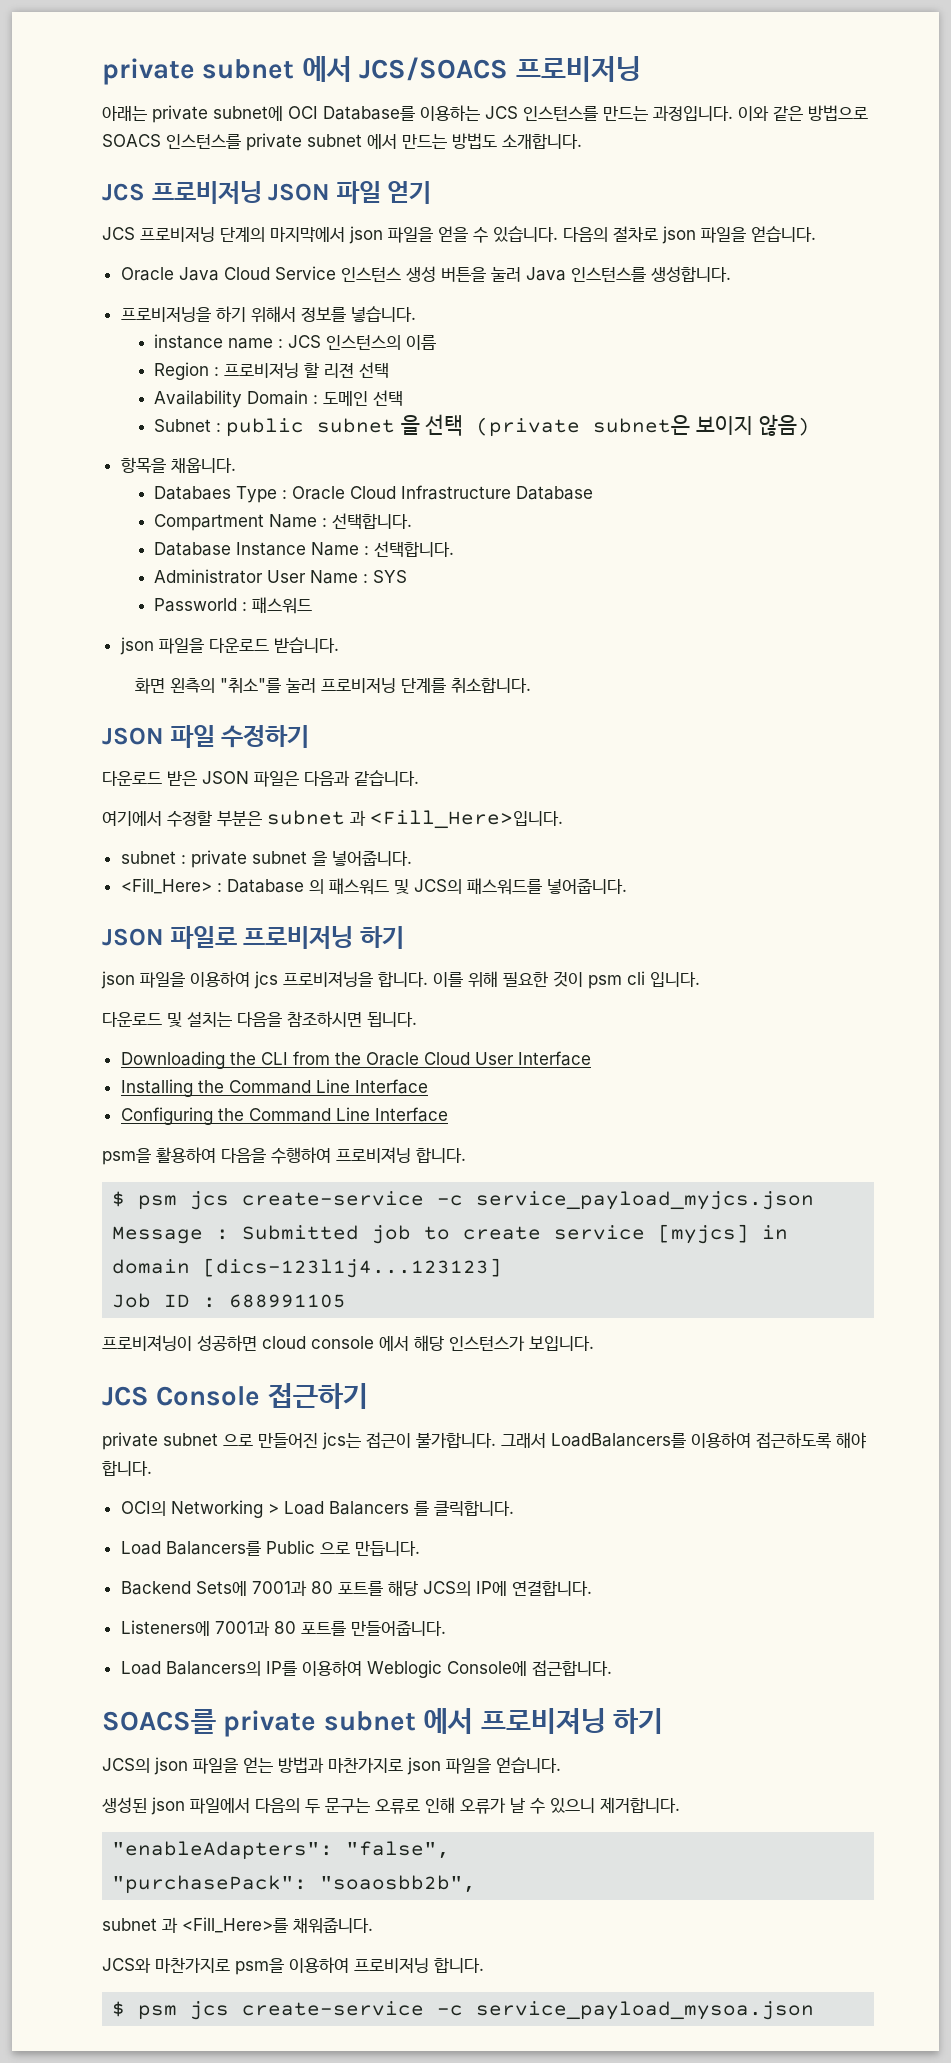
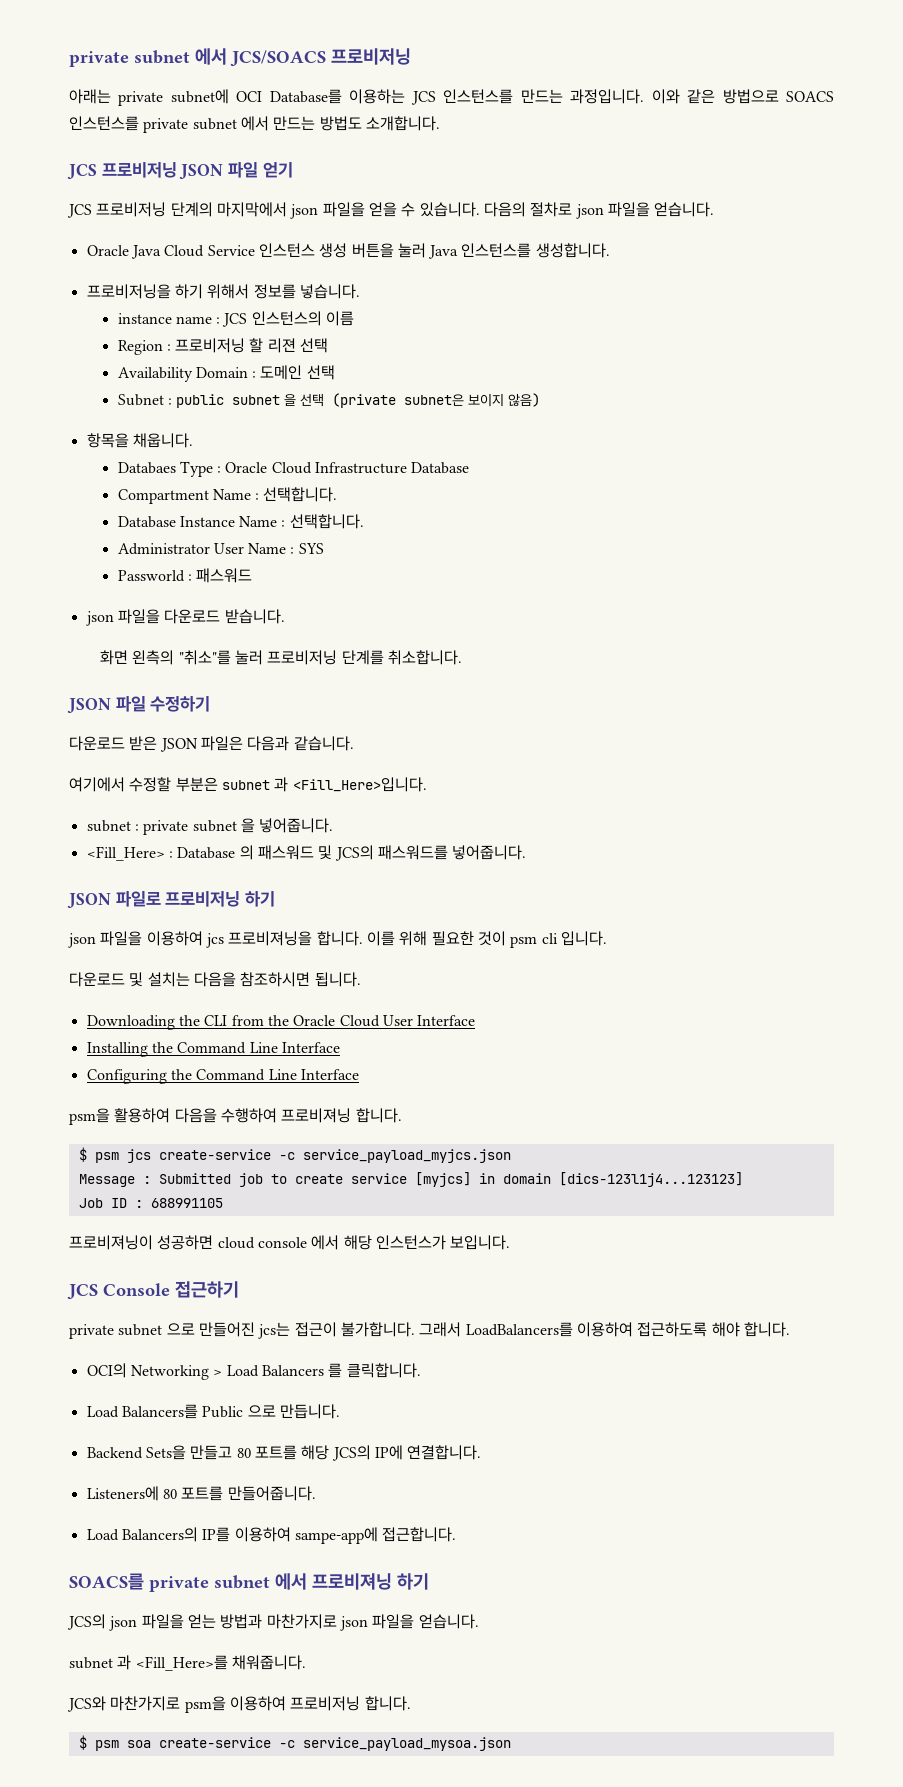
- Backend Sets에 7001과 80 포트를 해당 JCS의 IP에 연결합니다.
+ Backend Sets을 만들고 80 포트를 해당 JCS의 IP에 연결합니다.
- Listeners에 7001과 80 포트를 만들어줍니다.
+ Listeners에 80 포트를 만들어줍니다.
- Load Balancers의 IP를 이용하여 Weblogic Console에 접근합니다.
+ Load Balancers의 IP를 이용하여 sampe-app에 접근합니다.
- 생성된 json 파일에서 다음의 두 문구는 오류로 인해 오류가 날 수 있으니 제거합니다.
- "enableAdapters": "false",
- "purchasePack": "soaosbb2b",
- $ psm jcs create-service -c service_payload_mysoa.json
+ $ psm soa create-service -c service_payload_mysoa.json

